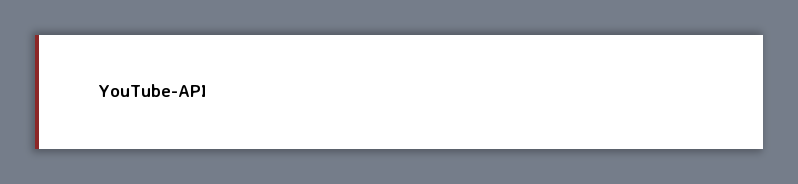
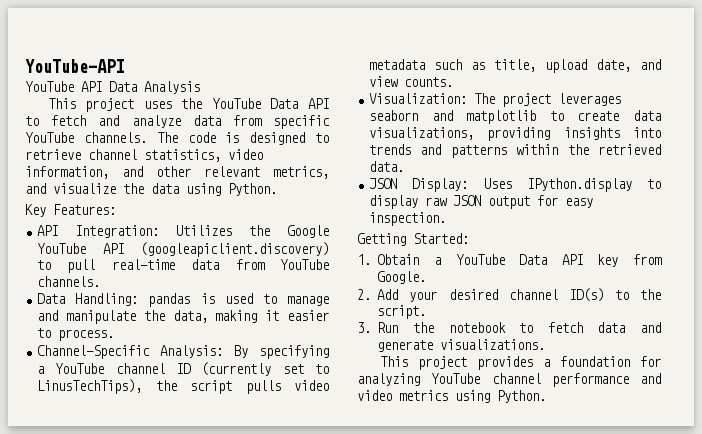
+ YouTube API Data Analysis
+ This project uses the YouTube Data API to fetch and analyze data from specific YouTube channels. The code is designed to retrieve channel statistics, video information, and other relevant metrics, and visualize the data using Python.
+ Key Features:
+ API Integration: Utilizes the Google YouTube API (googleapiclient.discovery) to pull real-time data from YouTube channels.
+ Data Handling: pandas is used to manage and manipulate the data, making it easier to process.
+ Channel-Specific Analysis: By specifying a YouTube channel ID (currently set to LinusTechTips), the script pulls video metadata such as title, upload date, and view counts.
+ Visualization: The project leverages seaborn and matplotlib to create data visualizations, providing insights into trends and patterns within the retrieved data.
+ JSON Display: Uses IPython.display to display raw JSON output for easy inspection.
+ Getting Started:
+ 1. Obtain a YouTube Data API key from Google.
+ 2. Add your desired channel ID(s) to the script.
+ 3. Run the notebook to fetch data and generate visualizations.
+ This project provides a foundation for analyzing YouTube channel performance and video metrics using Python.

